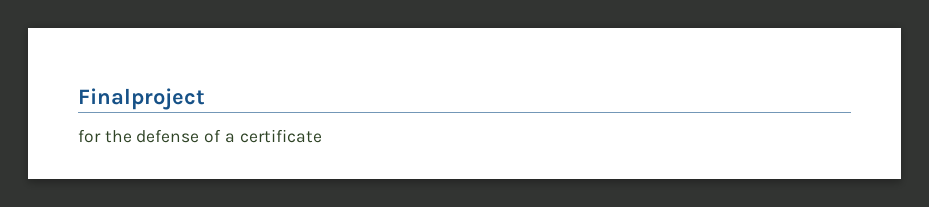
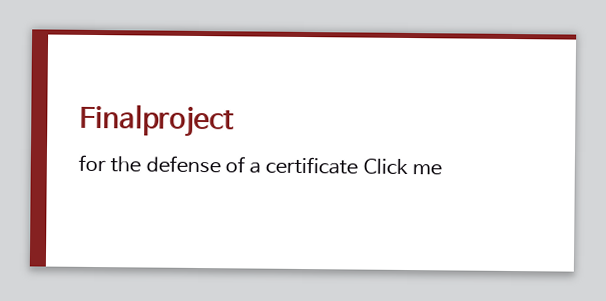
- for the defense of a certificate
+ for the defense of a certificate Click me

